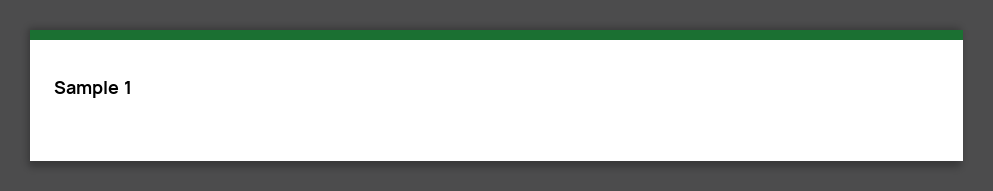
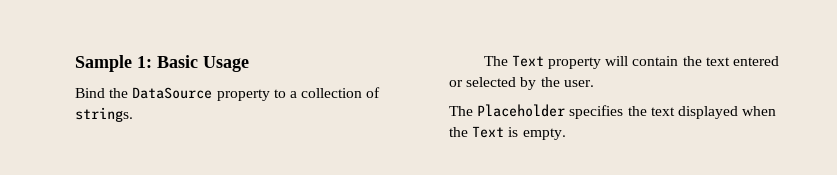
- Sample 1
+ Sample 1: Basic Usage
+ Bind the DataSource property to a collection of strings.
+ The Text property will contain the text entered or selected by the user.
+ The Placeholder specifies the text displayed when the Text is empty.

